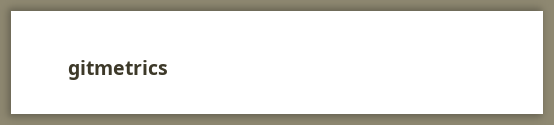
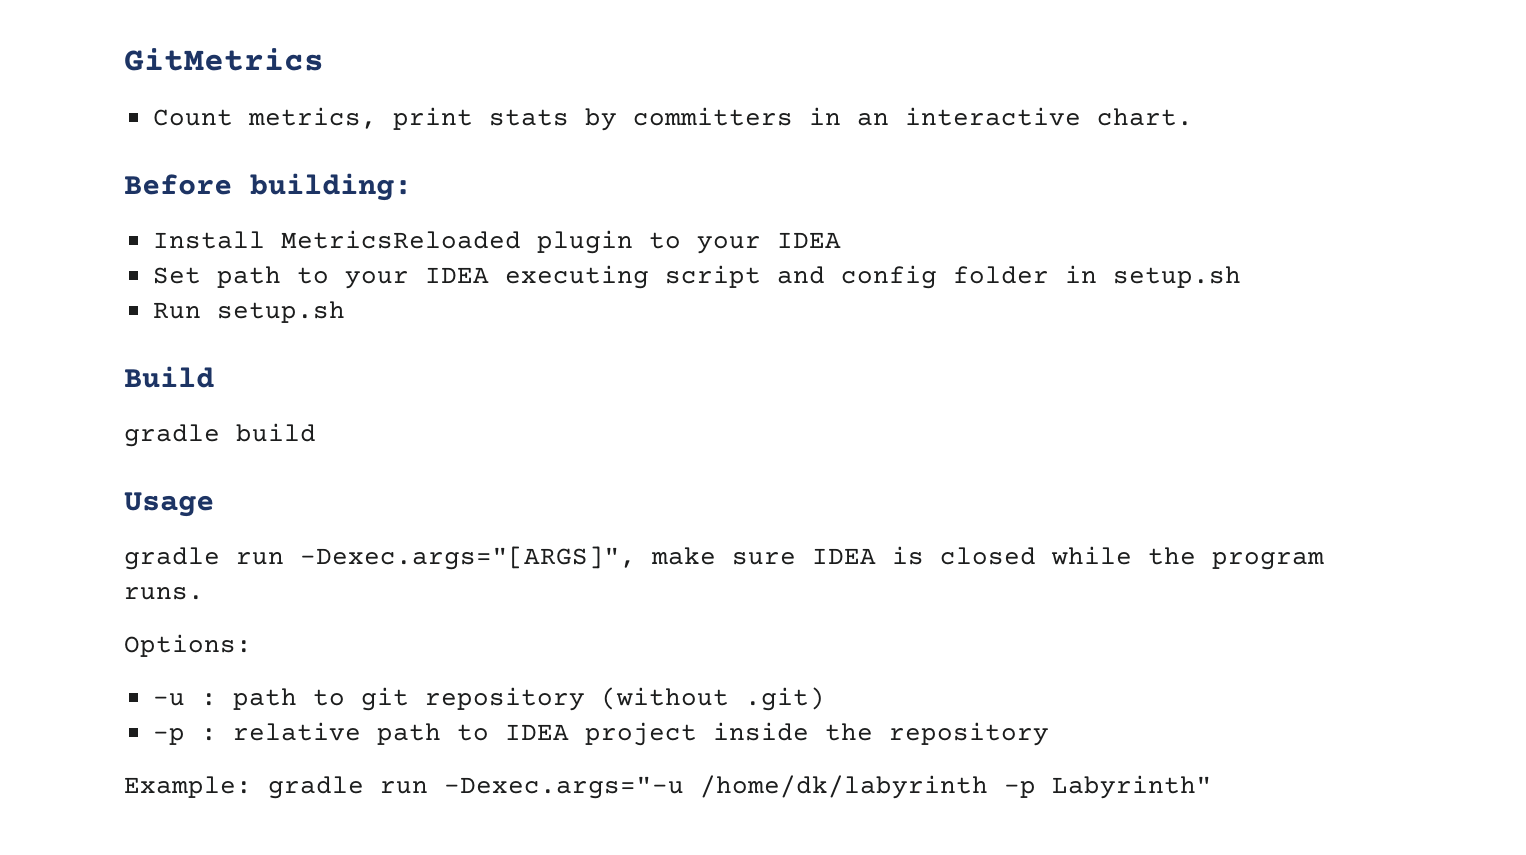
- gitmetrics
+ GitMetrics
+ Count metrics, print stats by committers in an interactive chart.
+ Before building:
+ Install MetricsReloaded plugin to your IDEA
+ Set path to your IDEA executing script and config folder in setup.sh
+ Run setup.sh
+ Build
+ gradle build
+ Usage
+ gradle run -Dexec.args="[ARGS]", make sure IDEA is closed while the program runs.
+ Options:
+ -u : path to git repository (without .git)
+ -p : relative path to IDEA project inside the repository
+ Example: gradle run -Dexec.args="-u /home/dk/labyrinth -p Labyrinth"

